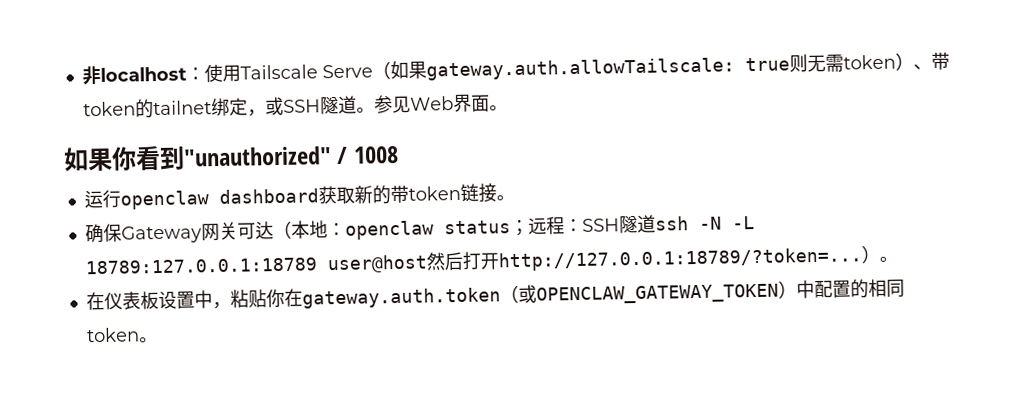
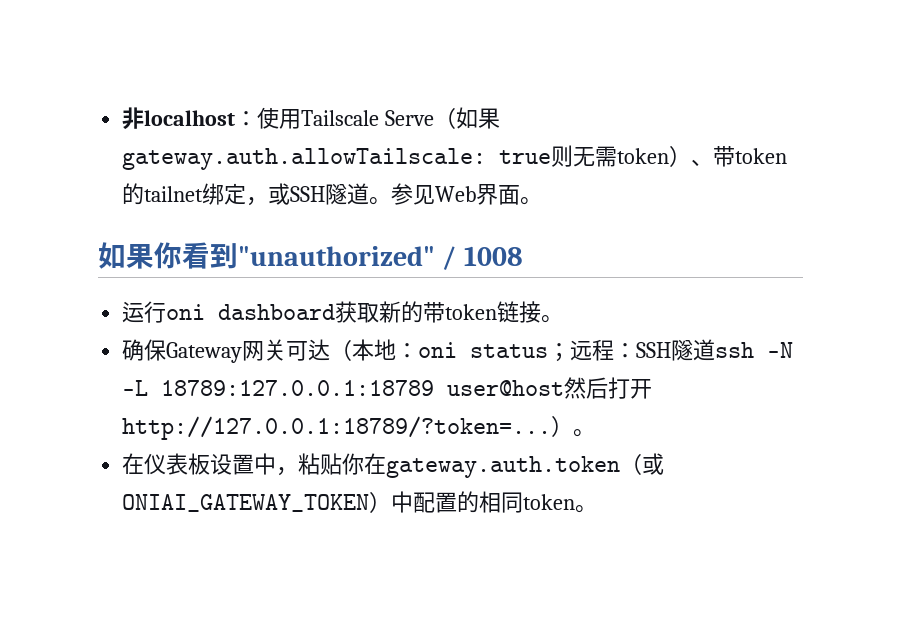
- 运行openclaw dashboard获取新的带token链接。
+ 运行oni dashboard获取新的带token链接。
- 确保Gateway网关可达（本地：openclaw status；远程：SSH隧道ssh -N -L 18789:127.0.0.1:18789 user@host然后打开http://127.0.0.1:18789/?token=...）。
+ 确保Gateway网关可达（本地：oni status；远程：SSH隧道ssh -N -L 18789:127.0.0.1:18789 user@host然后打开http://127.0.0.1:18789/?token=...）。
- 在仪表板设置中，粘贴你在gateway.auth.token（或OPENCLAW_GATEWAY_TOKEN）中配置的相同token。
+ 在仪表板设置中，粘贴你在gateway.auth.token（或ONIAI_GATEWAY_TOKEN）中配置的相同token。

